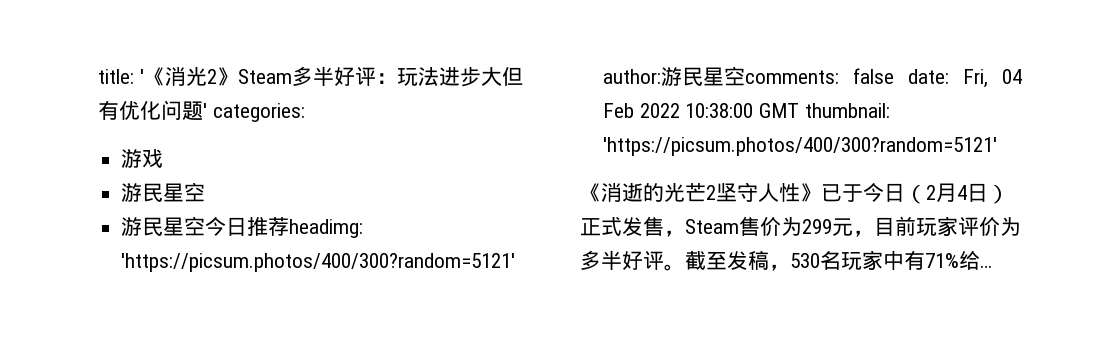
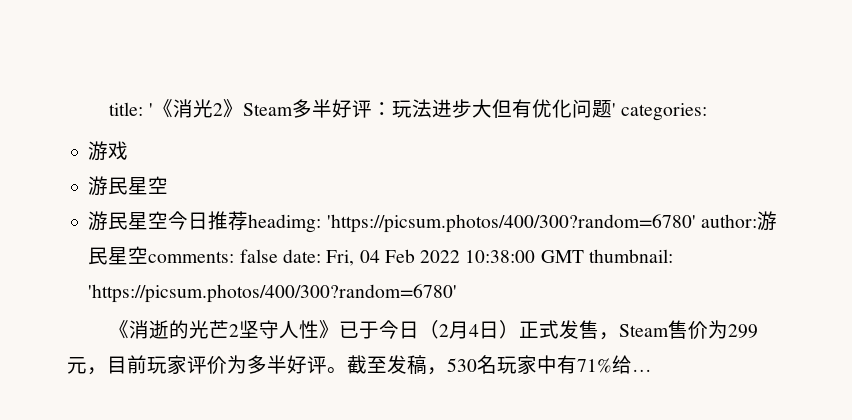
- 游民星空今日推荐headimg: 'https://picsum.photos/400/300?random=5121' author:游民星空comments: false date: Fri, 04 Feb 2022 10:38:00 GMT thumbnail: 'https://picsum.photos/400/300?random=5121'
+ 游民星空今日推荐headimg: 'https://picsum.photos/400/300?random=6780' author:游民星空comments: false date: Fri, 04 Feb 2022 10:38:00 GMT thumbnail: 'https://picsum.photos/400/300?random=6780'

